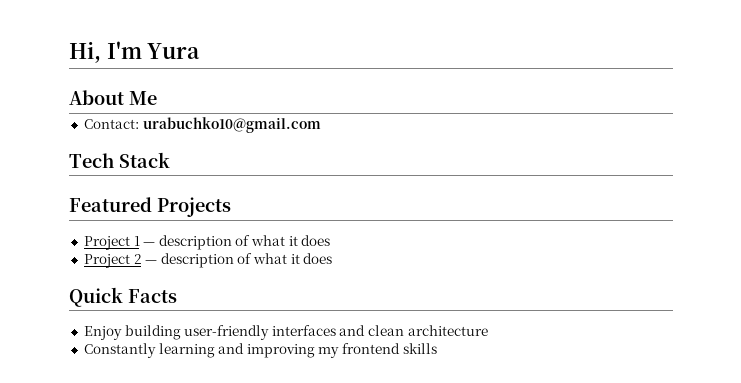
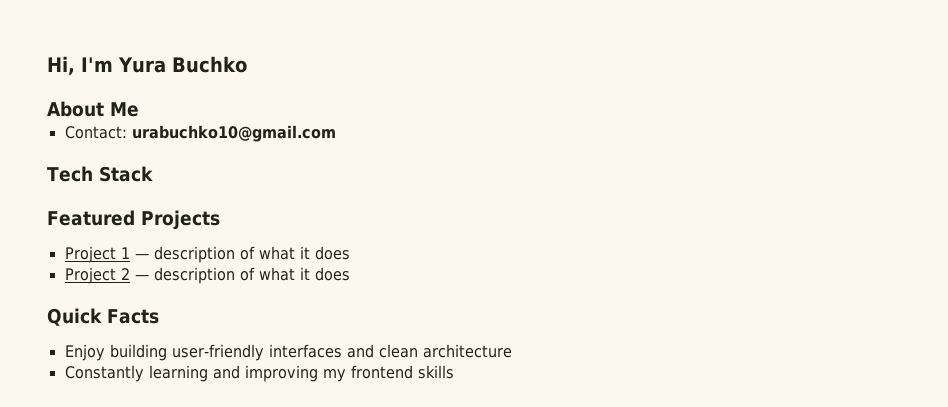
- Hi, I'm Yura
+ Hi, I'm Yura Buchko

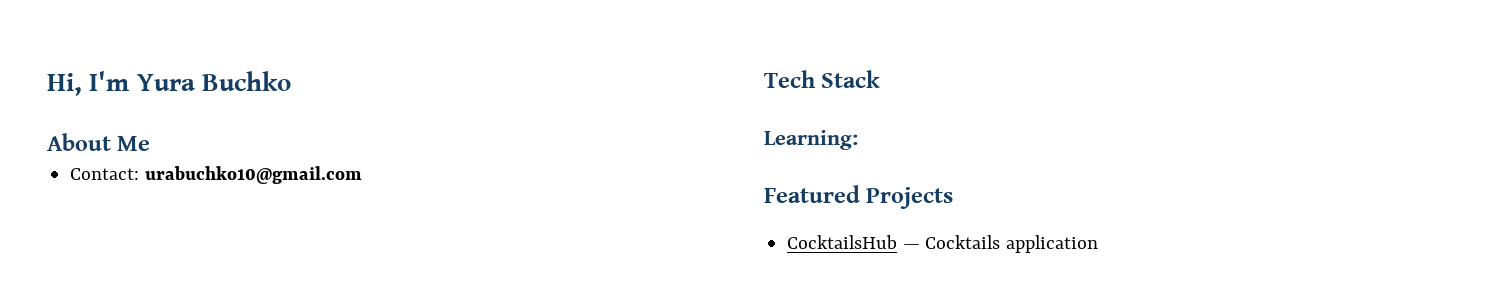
+ Learning:
- Project 1 — description of what it does
- Project 2 — description of what it does
- Quick Facts
- Enjoy building user-friendly interfaces and clean architecture
- Constantly learning and improving my frontend skills
+ CocktailsHub — Cocktails application

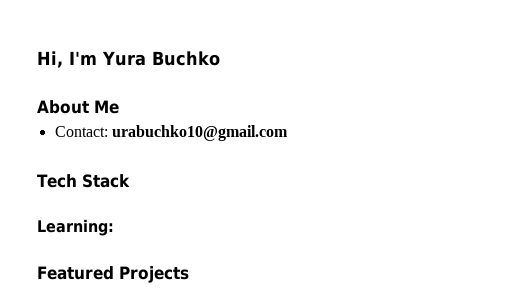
- CocktailsHub — Cocktails application

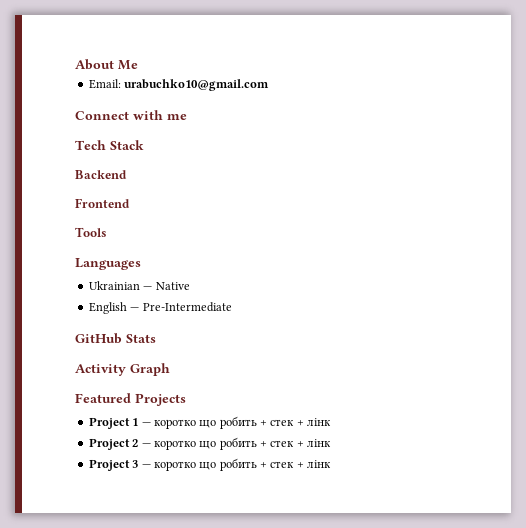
- Hi, I'm Yura Buchko
- Contact: urabuchko10@gmail.com
+ Email: urabuchko10@gmail.com
+ Connect with me
- Learning:
+ Backend
+ Frontend
+ Tools
+ Languages
+ Ukrainian — Native
+ English — Pre-Intermediate
+ GitHub Stats
+ Activity Graph
  Featured Projects
+ Project 1 — коротко що робить + стек + лінк
+ Project 2 — коротко що робить + стек + лінк
+ Project 3 — коротко що робить + стек + лінк

